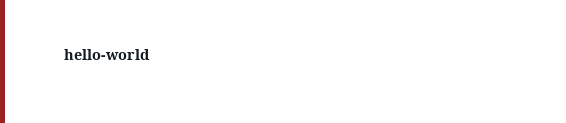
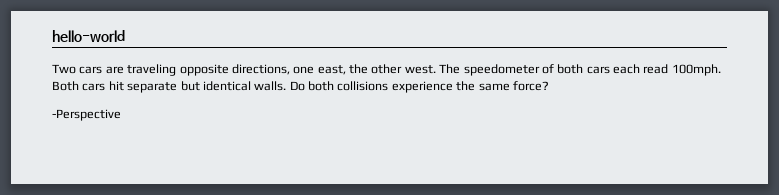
+ Two cars are traveling opposite directions, one east, the other west. The speedometer of both cars each read 100mph. Both cars hit separate but identical walls. Do both collisions experience the same force?
+ -Perspective

